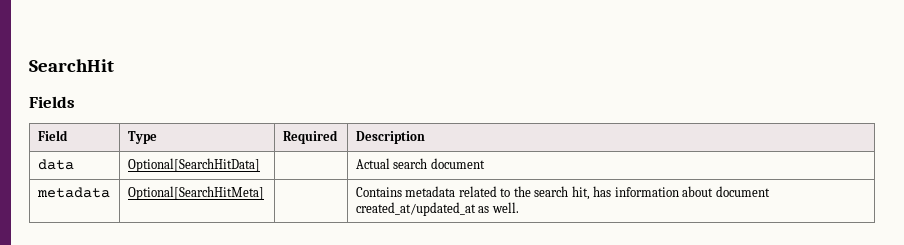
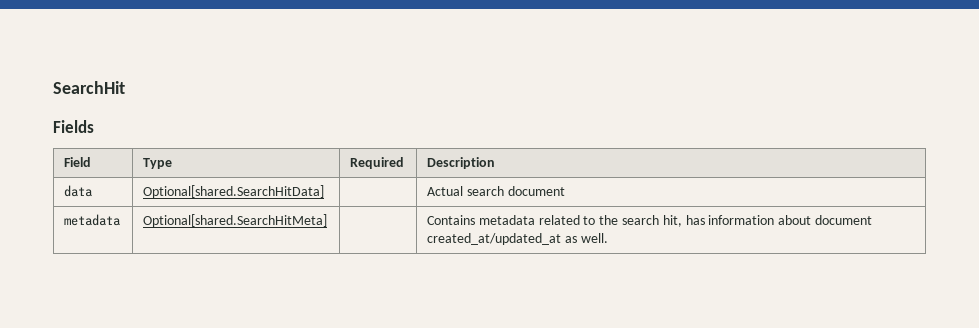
- data | Optional[SearchHitData] | | Actual search document
+ data | Optional[shared.SearchHitData] | | Actual search document
- metadata | Optional[SearchHitMeta] | | Contains metadata related to the search hit, has information about document created_at/updated_at as well.
+ metadata | Optional[shared.SearchHitMeta] | | Contains metadata related to the search hit, has information about document created_at/updated_at as well.

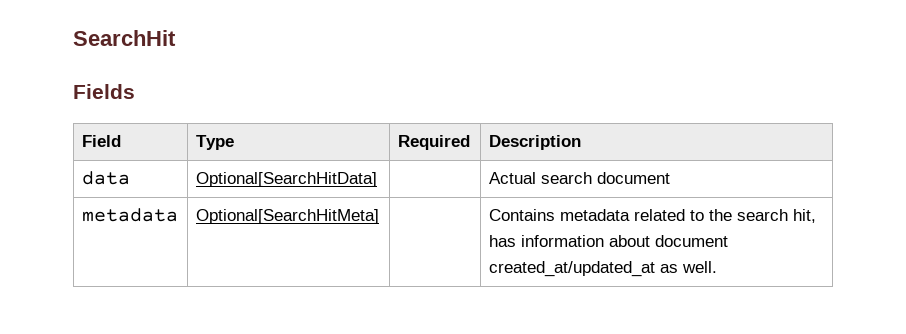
- data | Optional[shared.SearchHitData] | | Actual search document
+ data | Optional[SearchHitData] | | Actual search document
- metadata | Optional[shared.SearchHitMeta] | | Contains metadata related to the search hit, has information about document created_at/updated_at as well.
+ metadata | Optional[SearchHitMeta] | | Contains metadata related to the search hit, has information about document created_at/updated_at as well.

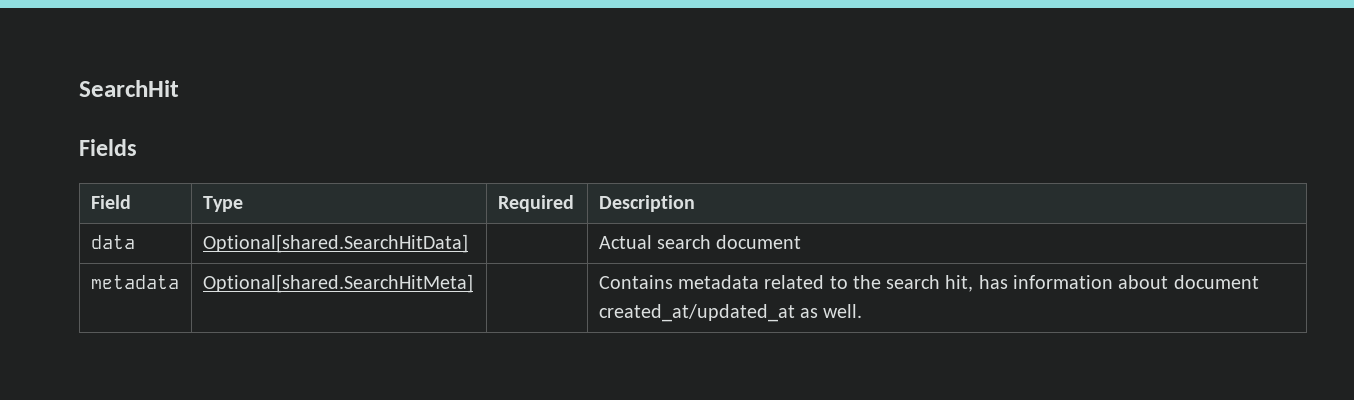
- data | Optional[SearchHitData] | | Actual search document
+ data | Optional[shared.SearchHitData] | | Actual search document
- metadata | Optional[SearchHitMeta] | | Contains metadata related to the search hit, has information about document created_at/updated_at as well.
+ metadata | Optional[shared.SearchHitMeta] | | Contains metadata related to the search hit, has information about document created_at/updated_at as well.

